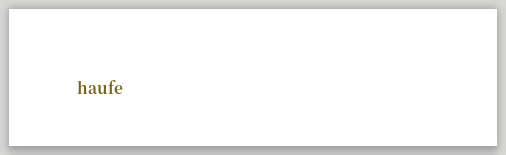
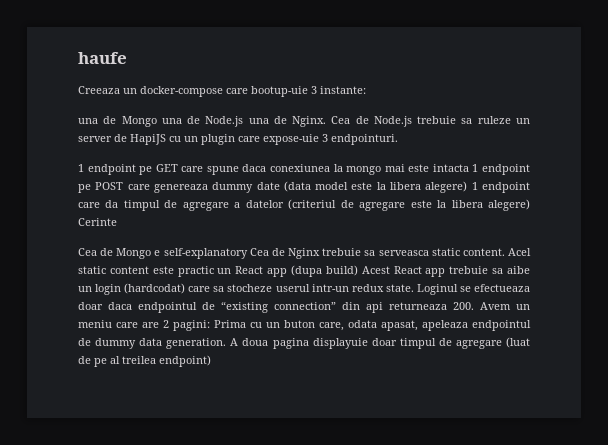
+ Creeaza un docker-compose care bootup-uie 3 instante:
+ una de Mongo una de Node.js una de Nginx. Cea de Node.js trebuie sa ruleze un server de HapiJS cu un plugin care expose-uie 3 endpointuri.
+ 1 endpoint pe GET care spune daca conexiunea la mongo mai este intacta 1 endpoint pe POST care genereaza dummy date (data model este la libera alegere) 1 endpoint care da timpul de agregare a datelor (criteriul de agregare este la libera alegere) Cerinte
+ Cea de Mongo e self-explanatory Cea de Nginx trebuie sa serveasca static content. Acel static content este practic un React app (dupa build) Acest React app trebuie sa aibe un login (hardcodat) care sa stocheze userul intr-un redux state. Loginul se efectueaza doar daca endpointul de “existing connection” din api returneaza 200. Avem un meniu care are 2 pagini: Prima cu un buton care, odata apasat, apeleaza endpointul de dummy data generation. A doua pagina displayuie doar timpul de agregare (luat de pe al treilea endpoint)

